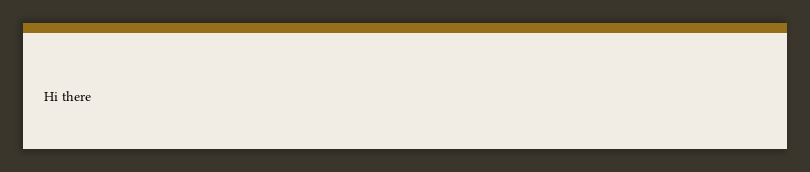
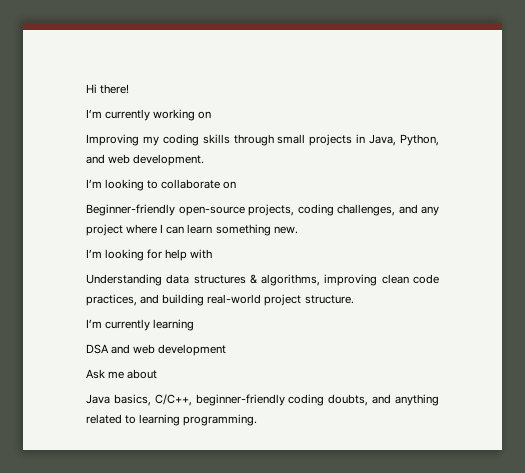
- Hi there
+ Hi there!
+ I’m currently working on
+ Improving my coding skills through small projects in Java, Python, and web development.
+ I’m looking to collaborate on
+ Beginner-friendly open-source projects, coding challenges, and any project where I can learn something new.
+ I’m looking for help with
+ Understanding data structures & algorithms, improving clean code practices, and building real-world project structure.
+ I’m currently learning
+ DSA and web development
+ Ask me about
+ Java basics, C/C++, beginner-friendly coding doubts, and anything related to learning programming.

